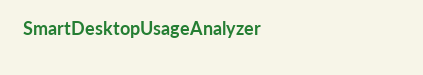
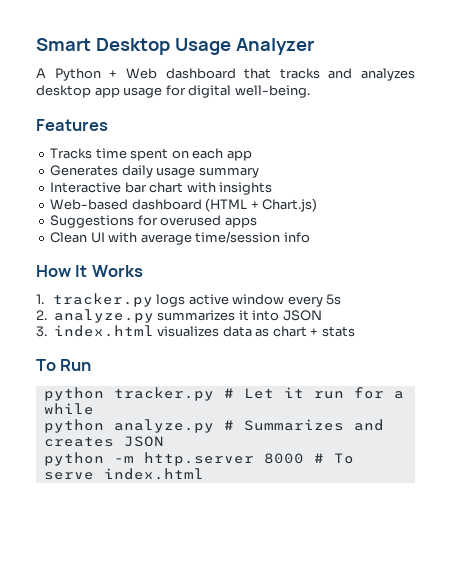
- SmartDesktopUsageAnalyzer
+ Smart Desktop Usage Analyzer
+ A Python + Web dashboard that tracks and analyzes desktop app usage for digital well-being.
+ Features
+ Tracks time spent on each app
+ Generates daily usage summary
+ Interactive bar chart with insights
+ Web-based dashboard (HTML + Chart.js)
+ Suggestions for overused apps
+ Clean UI with average time/session info
+ How It Works
+ 1. tracker.py logs active window every 5s
+ 2. analyze.py summarizes it into JSON
+ 3. index.html visualizes data as chart + stats
+ To Run
+ python tracker.py # Let it run for a while
+ python analyze.py # Summarizes and creates JSON
+ python -m http.server 8000 # To serve index.html

